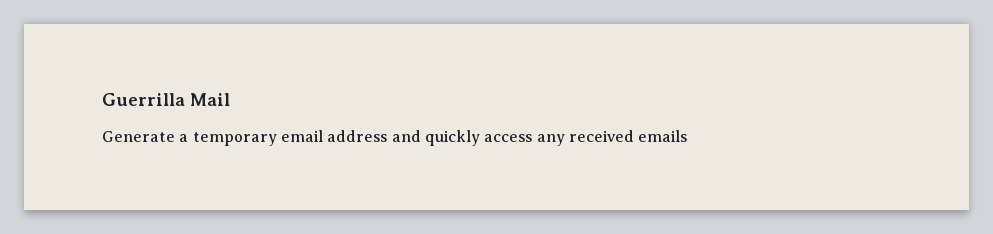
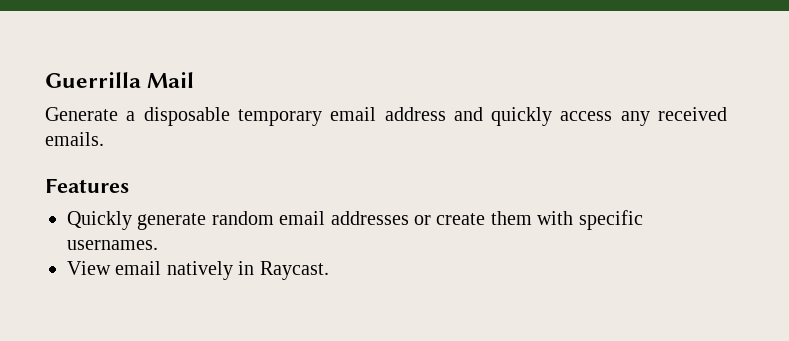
- Generate a temporary email address and quickly access any received emails
+ Generate a disposable temporary email address and quickly access any received emails.
+ Features
+ Quickly generate random email addresses or create them with specific usernames.
+ View email natively in Raycast.

